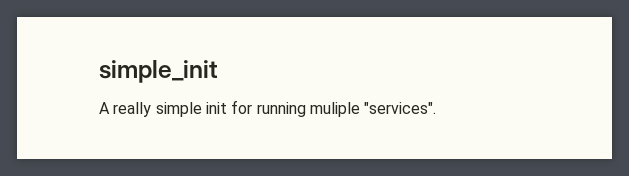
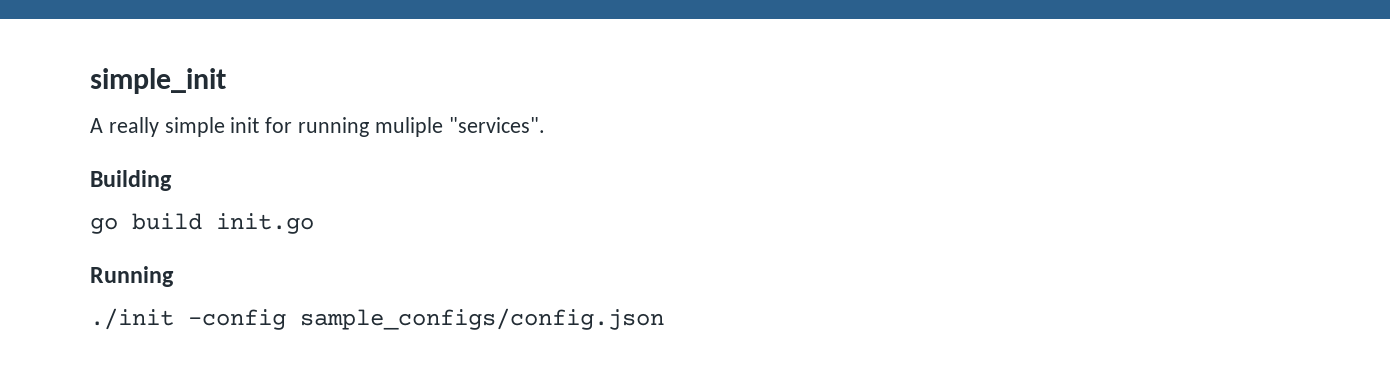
+ Building
+ go build init.go
+ Running
+ ./init -config sample_configs/config.json

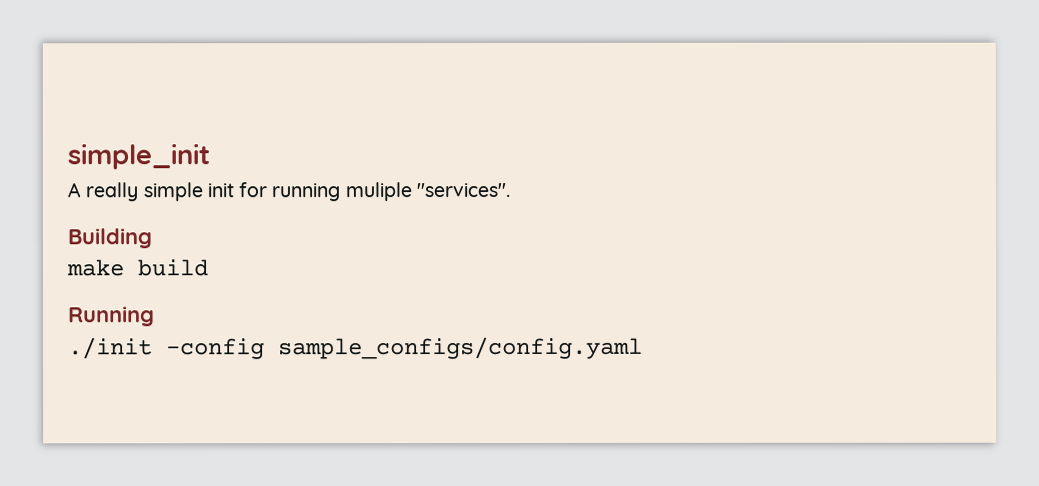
- go build init.go
+ make build
- ./init -config sample_configs/config.json
+ ./init -config sample_configs/config.yaml

